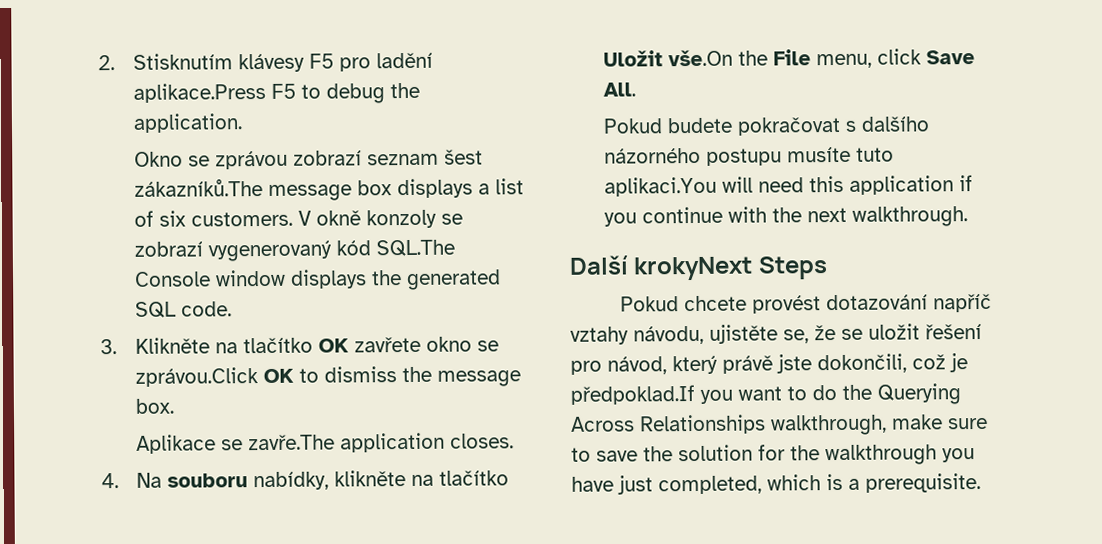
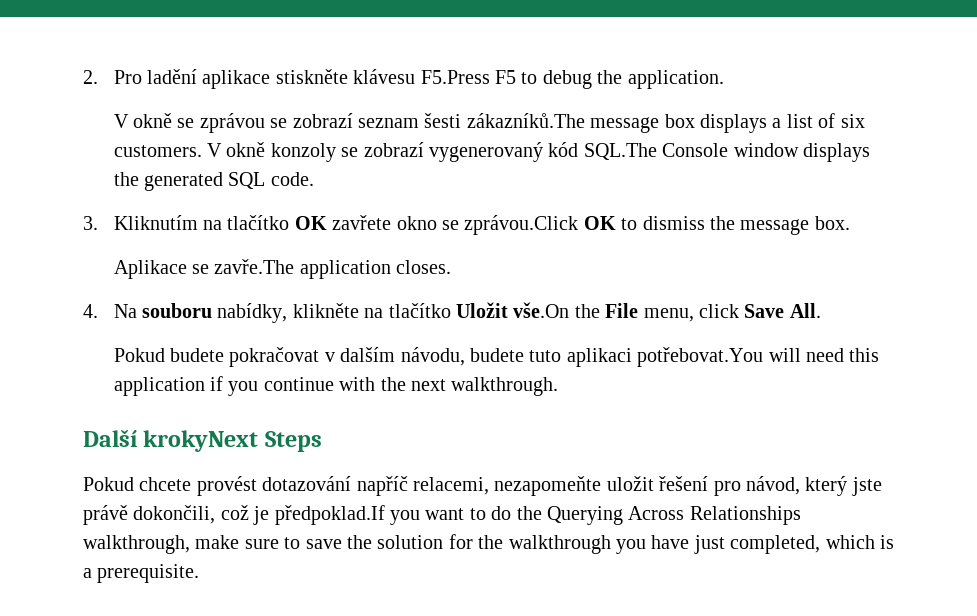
- 2. Stisknutím klávesy F5 pro ladění aplikace.Press F5 to debug the application.
+ 2. Pro ladění aplikace stiskněte klávesu F5.Press F5 to debug the application.
- Okno se zprávou zobrazí seznam šest zákazníků.The message box displays a list of six customers.
+ V okně se zprávou se zobrazí seznam šesti zákazníků.The message box displays a list of six customers.
- 3. Klikněte na tlačítko OK zavřete okno se zprávou.Click OK to dismiss the message box.
+ 3. Kliknutím na tlačítko OK zavřete okno se zprávou.Click OK to dismiss the message box.
- Pokud budete pokračovat s dalšího názorného postupu musíte tuto aplikaci.You will need this application if you continue with the next walkthrough.
+ Pokud budete pokračovat v dalším návodu, budete tuto aplikaci potřebovat.You will need this application if you continue with the next walkthrough.
- Pokud chcete provést dotazování napříč vztahy návodu, ujistěte se, že se uložit řešení pro návod, který právě jste dokončili, což je předpoklad.If you want to do the Querying Across Relationships walkthrough, make sure to save the solution for the walkthrough you have just completed, which is a prerequisite.
+ Pokud chcete provést dotazování napříč relacemi, nezapomeňte uložit řešení pro návod, který jste právě dokončili, což je předpoklad.If you want to do the Querying Across Relationships walkthrough, make sure to save the solution for the walkthrough you have just completed, which is a prerequisite.

